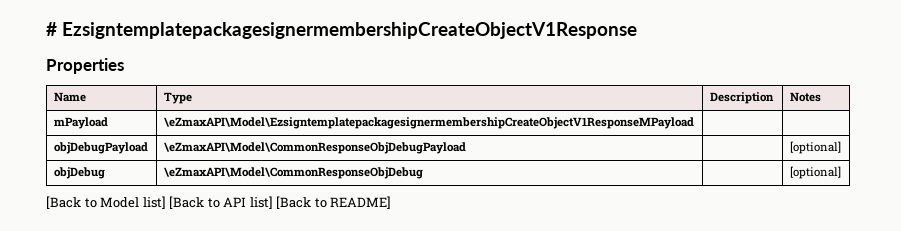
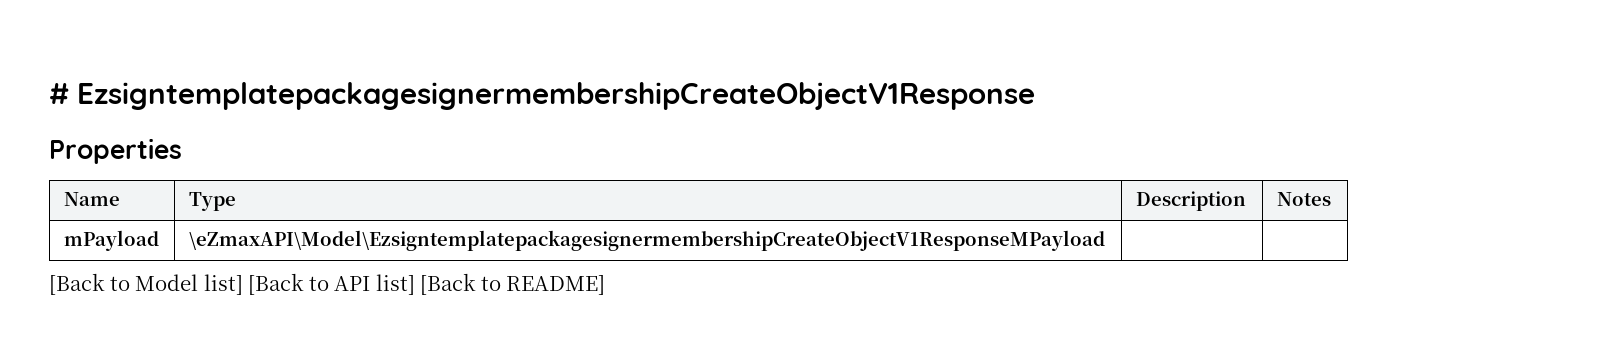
- objDebugPayload | \eZmaxAPI\Model\CommonResponseObjDebugPayload | | [optional]
- objDebug | \eZmaxAPI\Model\CommonResponseObjDebug | | [optional]

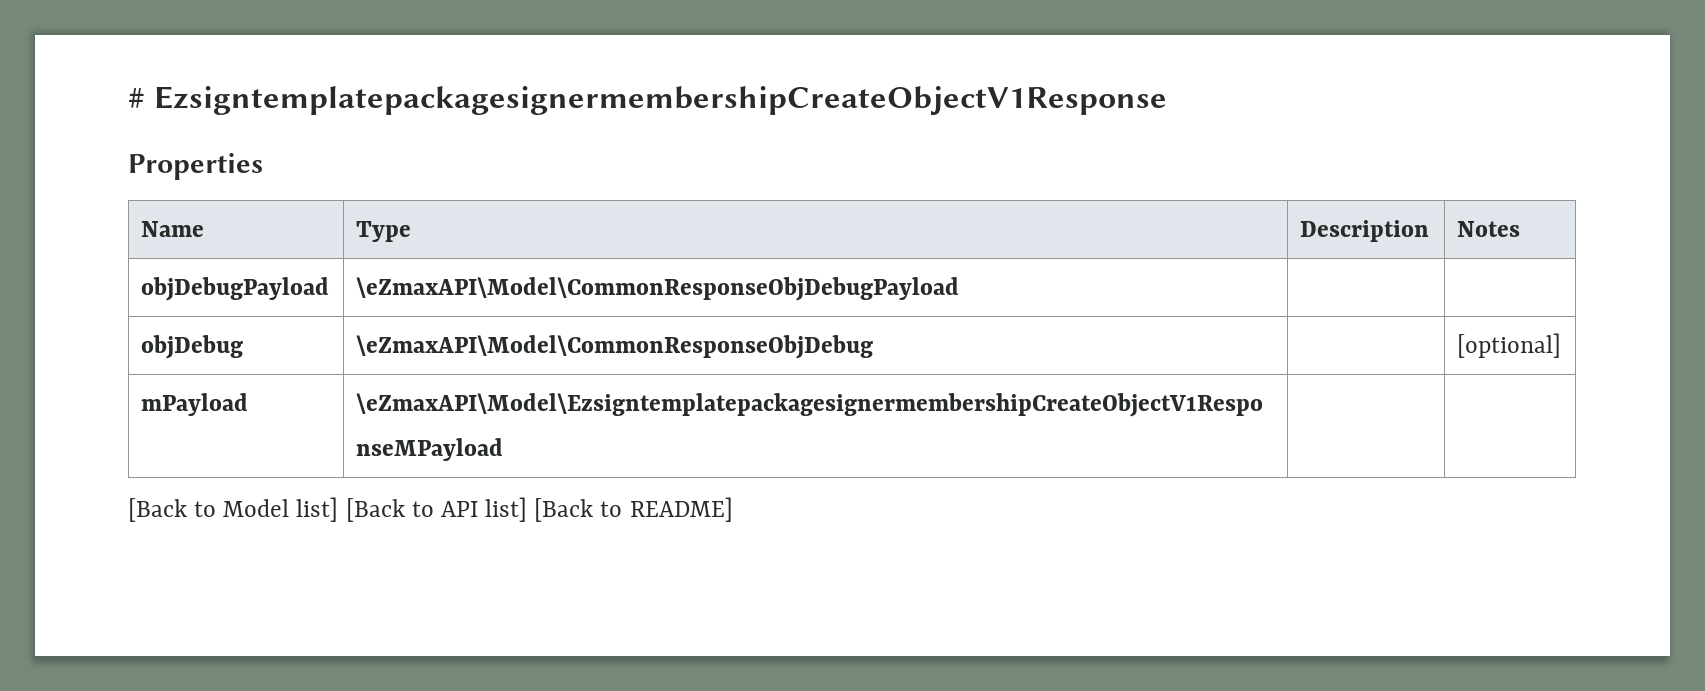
+ objDebugPayload | \eZmaxAPI\Model\CommonResponseObjDebugPayload | |
+ objDebug | \eZmaxAPI\Model\CommonResponseObjDebug | | [optional]

